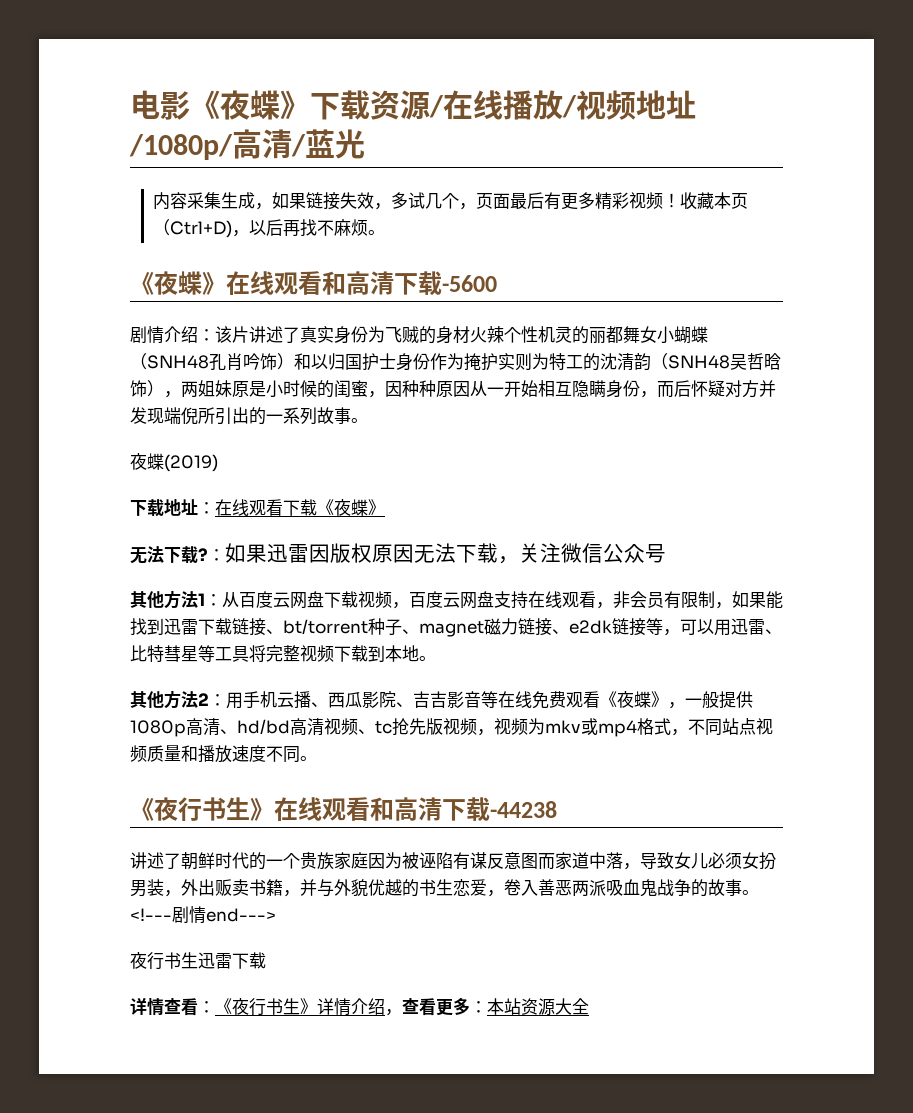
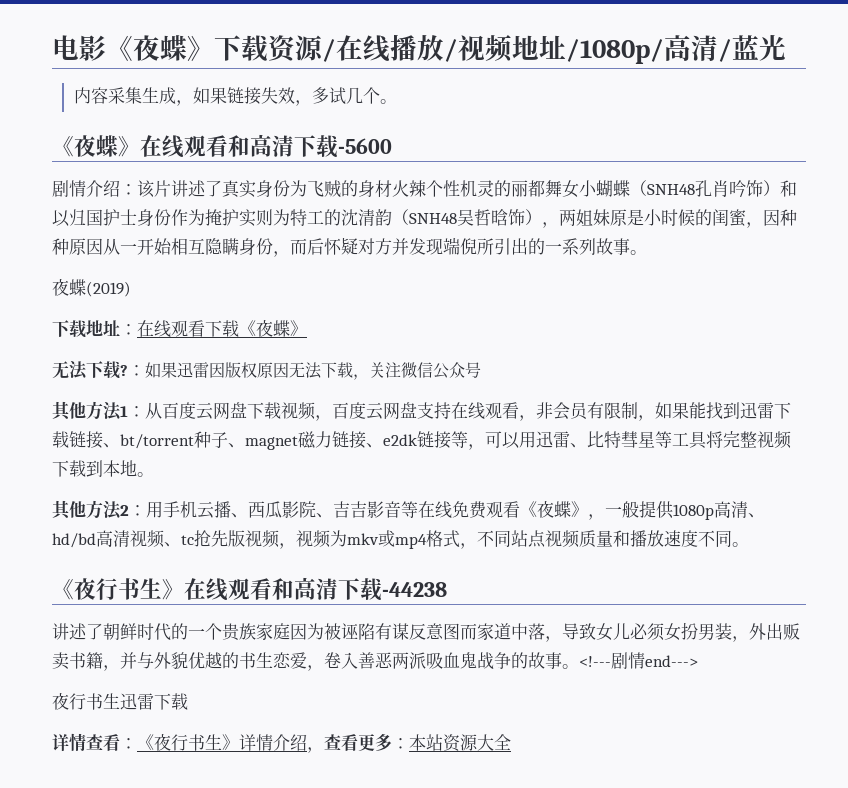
- 内容采集生成，如果链接失效，多试几个，页面最后有更多精彩视频！收藏本页（Ctrl+D)，以后再找不麻烦。
+ 内容采集生成，如果链接失效，多试几个。

